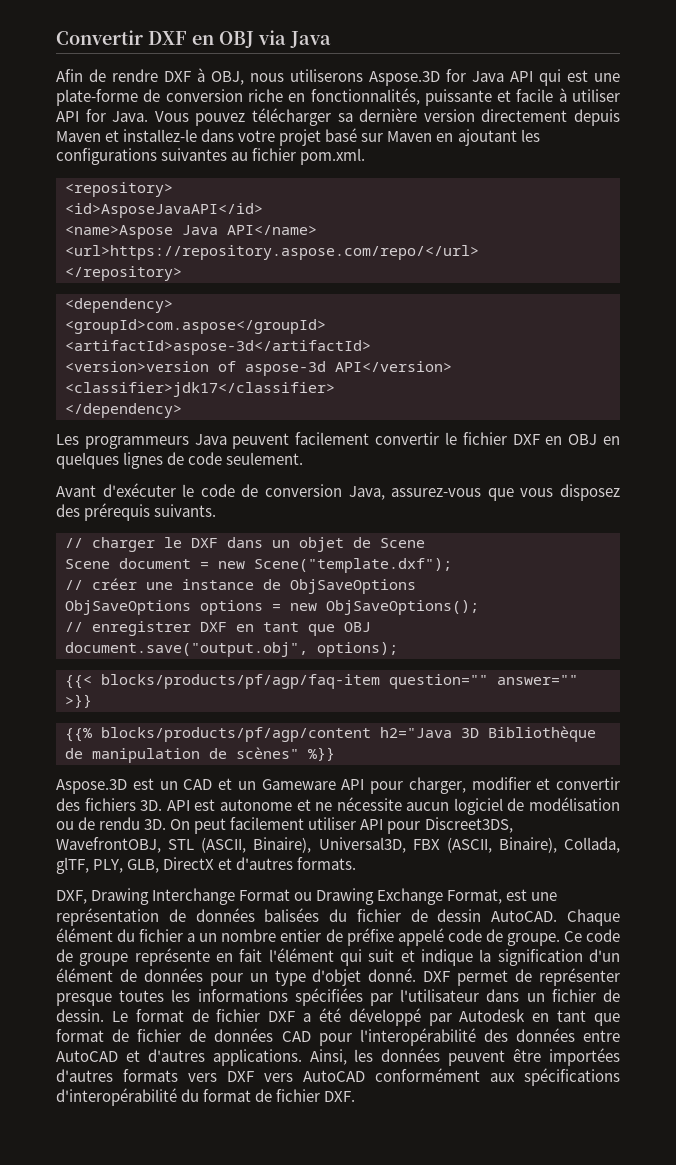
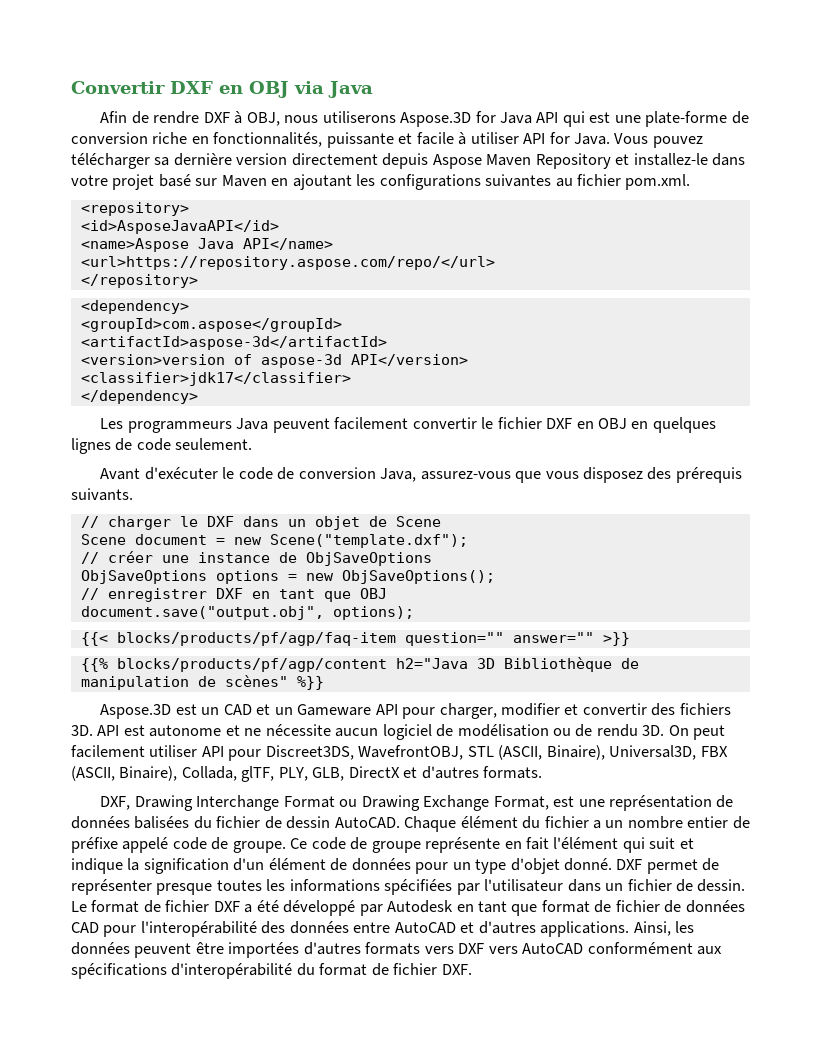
- Vous pouvez télécharger sa dernière version directement depuis Maven et installez-le dans votre projet basé sur Maven en ajoutant les configurations suivantes au fichier pom.xml.
+ Vous pouvez télécharger sa dernière version directement depuis Aspose Maven Repository et installez-le dans votre projet basé sur Maven en ajoutant les configurations suivantes au fichier pom.xml.

